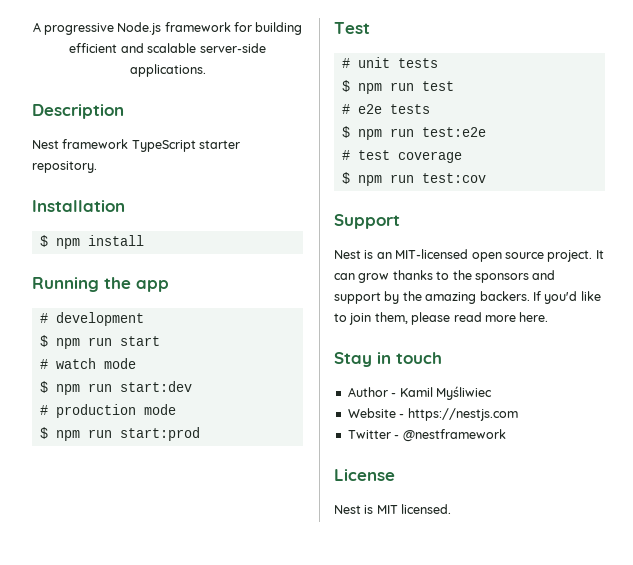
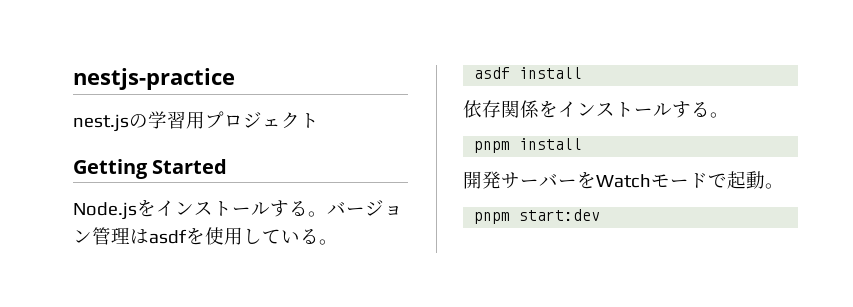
- A progressive Node.js framework for building efficient and scalable server-side applications.
- Description
- Nest framework TypeScript starter repository.
- Installation
- $ npm install
- Running the app
- # development
- $ npm run start
- # watch mode
- $ npm run start:dev
- # production mode
- $ npm run start:prod
- Test
- # unit tests
- $ npm run test
- # e2e tests
- $ npm run test:e2e
- # test coverage
- $ npm run test:cov
- Support
- Nest is an MIT-licensed open source project. It can grow thanks to the sponsors and support by the amazing backers. If you'd like to join them, please read more here.
- Stay in touch
- Author - Kamil Myśliwiec
- Website - https://nestjs.com
- Twitter - @nestframework
- License
- Nest is MIT licensed.
+ nestjs-practice
+ nest.jsの学習用プロジェクト
+ Getting Started
+ Node.jsをインストールする。バージョン管理はasdfを使用している。
+ asdf install
+ 依存関係をインストールする。
+ pnpm install
+ 開発サーバーをWatchモードで起動。
+ pnpm start:dev

